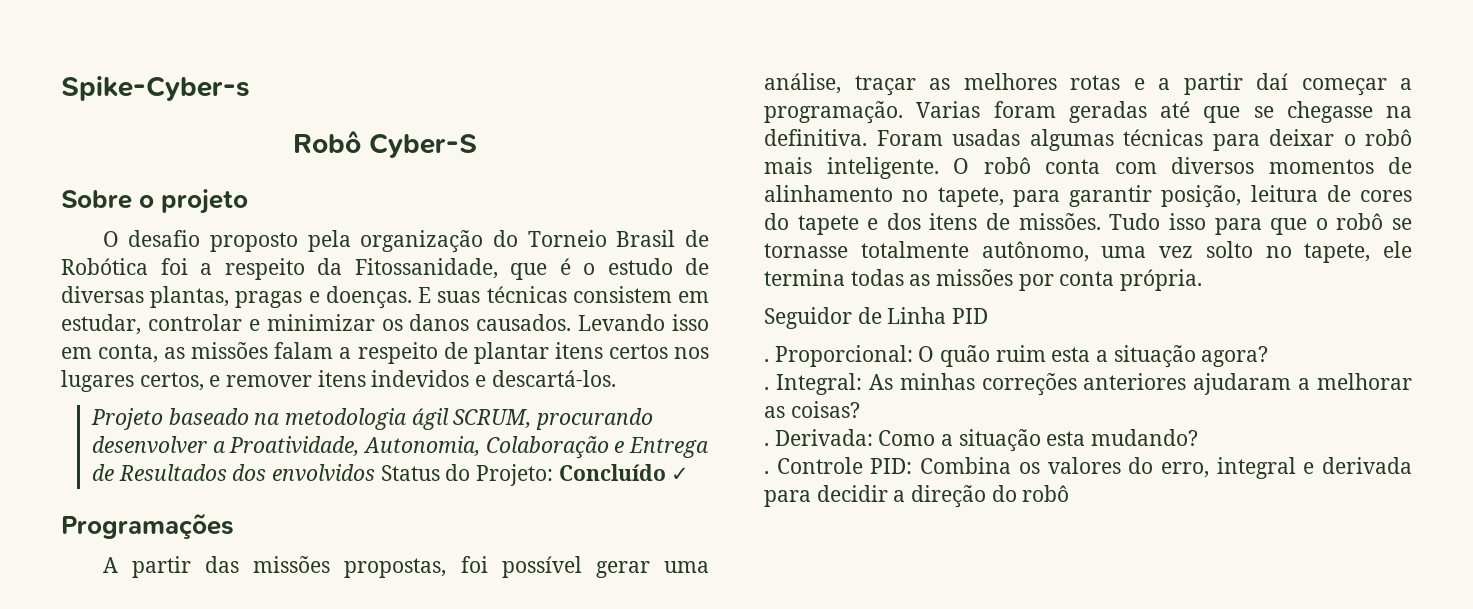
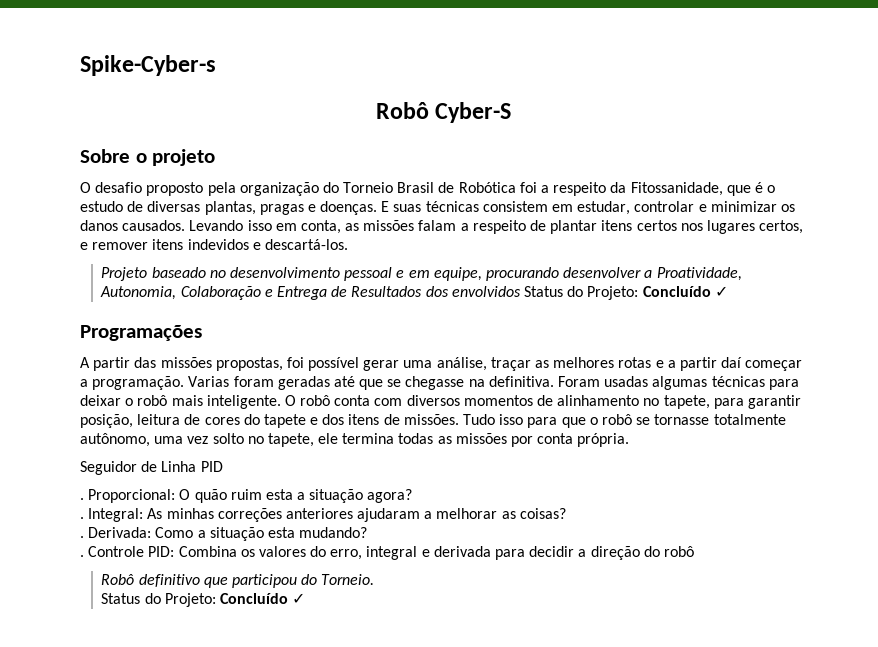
- Projeto baseado na metodologia ágil SCRUM, procurando desenvolver a Proatividade, Autonomia, Colaboração e Entrega de Resultados dos envolvidos Status do Projeto: Concluído ✓
+ Projeto baseado no desenvolvimento pessoal e em equipe, procurando desenvolver a Proatividade, Autonomia, Colaboração e Entrega de Resultados dos envolvidos Status do Projeto: Concluído ✓
+ Robô definitivo que participou do Torneio.
+ Status do Projeto: Concluído ✓

